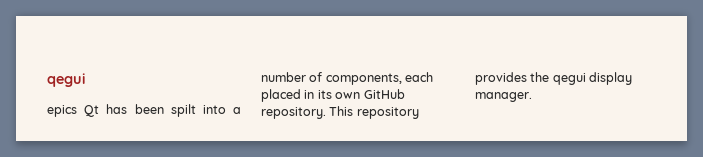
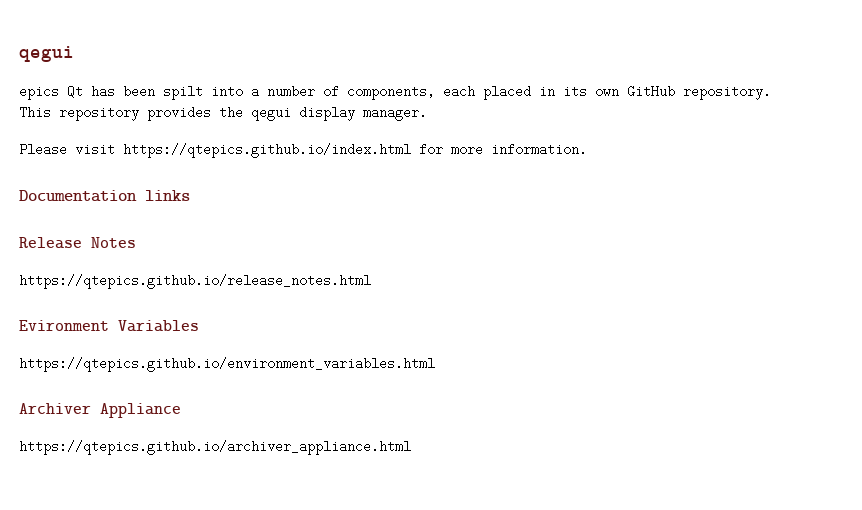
+ Please visit https://qtepics.github.io/index.html for more information.
+ Documentation links
+ Release Notes
+ https://qtepics.github.io/release_notes.html
+ Evironment Variables
+ https://qtepics.github.io/environment_variables.html
+ Archiver Appliance
+ https://qtepics.github.io/archiver_appliance.html

